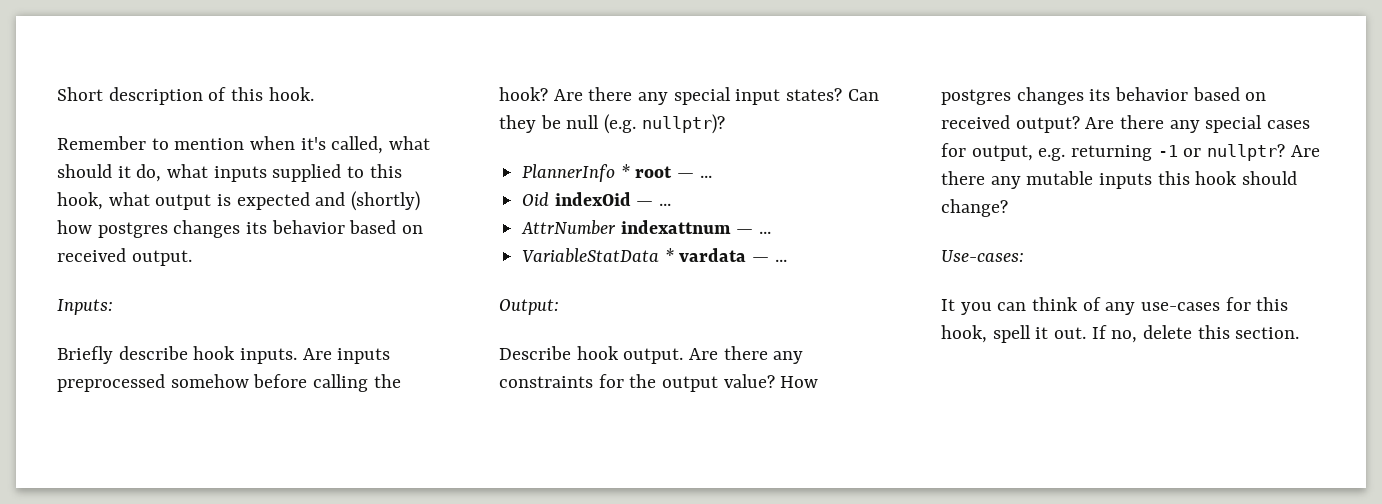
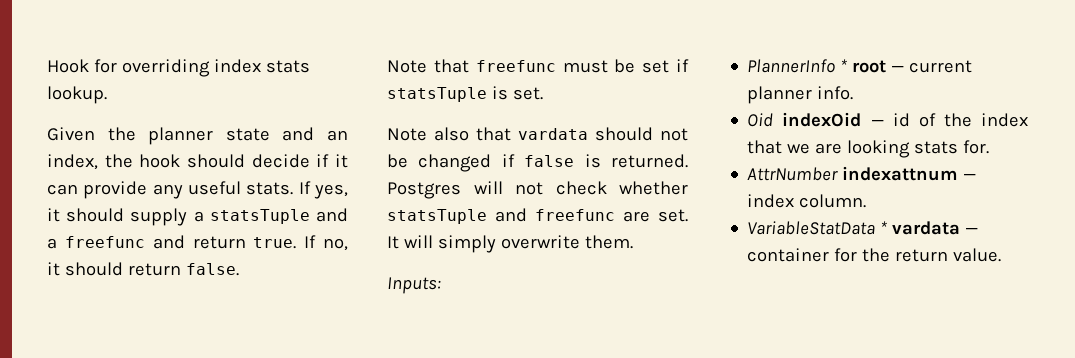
- Short description of this hook.
- Remember to mention when it's called, what should it do, what inputs supplied to this hook, what output is expected and (shortly) how postgres changes its behavior based on received output.
+ Hook for overriding index stats lookup.
+ Given the planner state and an index, the hook should decide if it can provide any useful stats. If yes, it should supply a statsTuple and a freefunc and return true. If no, it should return false.
+ Note that freefunc must be set if statsTuple is set.
+ Note also that vardata should not be changed if false is returned. Postgres will not check whether statsTuple and freefunc are set. It will simply overwrite them.
  Inputs:
- Briefly describe hook inputs. Are inputs preprocessed somehow before calling the hook? Are there any special input states? Can they be null (e.g. nullptr)?
- PlannerInfo * root — ...
+ PlannerInfo * root — current planner info.
- Oid indexOid — ...
+ Oid indexOid — id of the index that we are looking stats for.
- AttrNumber indexattnum — ...
+ AttrNumber indexattnum — index column.
- VariableStatData * vardata — ...
- Output:
- Describe hook output. Are there any constraints for the output value? How postgres changes its behavior based on received output? Are there any special cases for output, e.g. returning -1 or nullptr? Are there any mutable inputs this hook should change?
- Use-cases:
- It you can think of any use-cases for this hook, spell it out. If no, delete this section.
+ VariableStatData * vardata — container for the return value.

